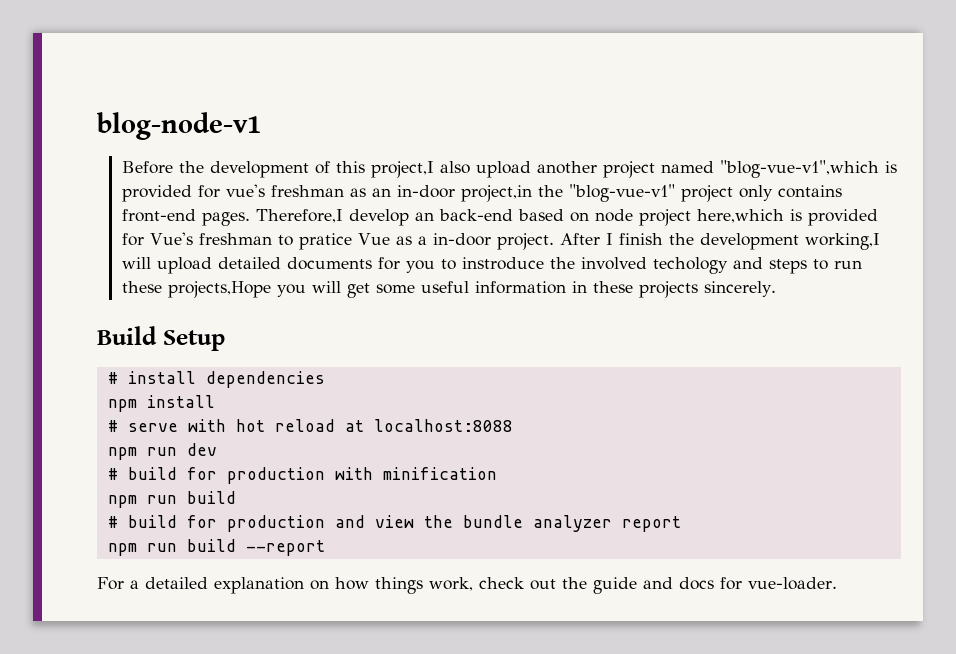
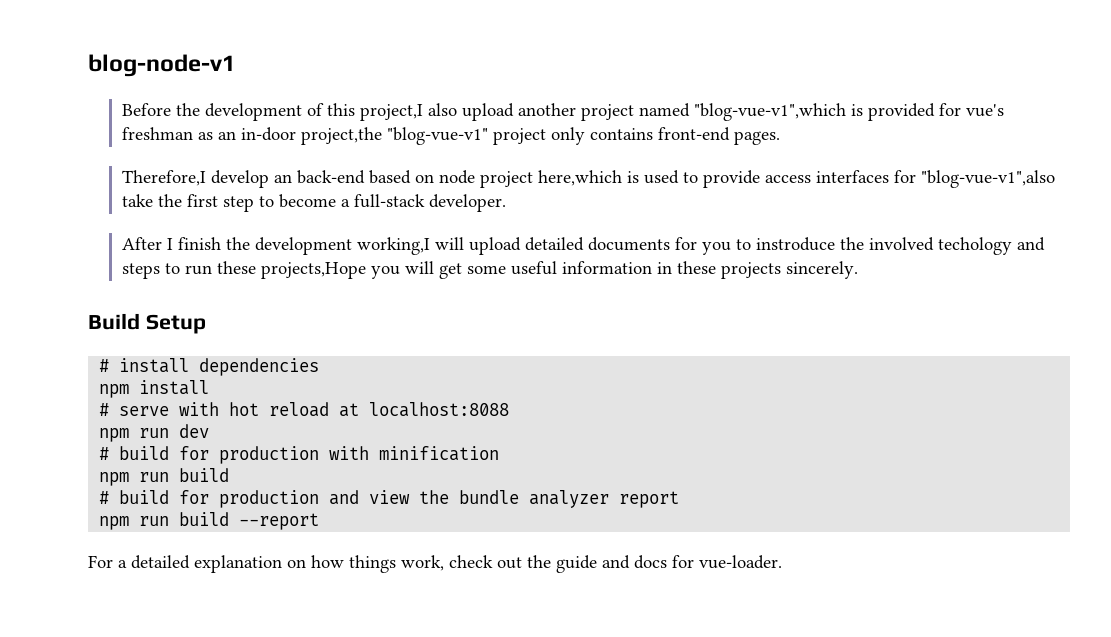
- Before the development of this project,I also upload another project named "blog-vue-v1",which is provided for vue's freshman as an in-door project,in the "blog-vue-v1" project only contains front-end pages. Therefore,I develop an back-end based on node project here,which is provided for Vue's freshman to pratice Vue as a in-door project. After I finish the development working,I will upload detailed documents for you to instroduce the involved techology and steps to run these projects,Hope you will get some useful information in these projects sincerely.
+ Before the development of this project,I also upload another project named "blog-vue-v1",which is provided for vue's freshman as an in-door project,the "blog-vue-v1" project only contains front-end pages.
+ Therefore,I develop an back-end based on node project here,which is used to provide access interfaces for "blog-vue-v1",also take the first step to become a full-stack developer.
+ After I finish the development working,I will upload detailed documents for you to instroduce the involved techology and steps to run these projects,Hope you will get some useful information in these projects sincerely.

